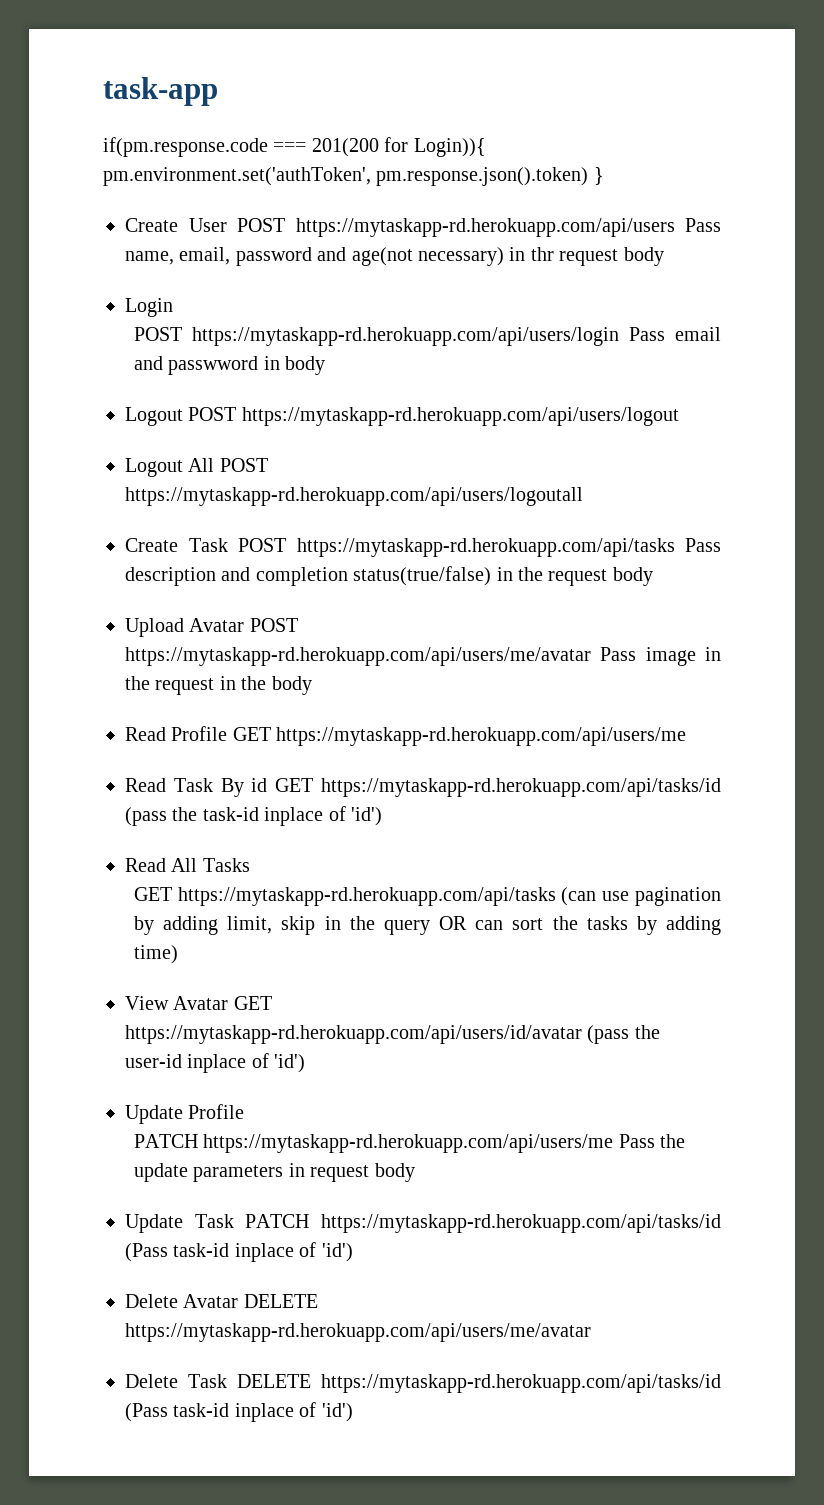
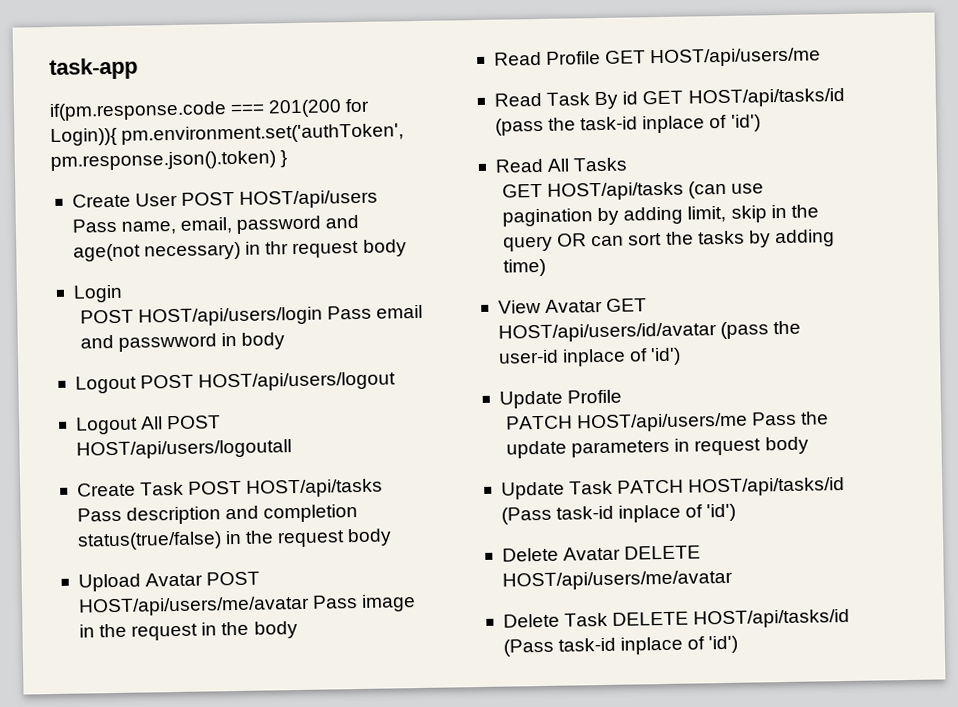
- Create User POST https://mytaskapp-rd.herokuapp.com/api/users Pass name, email, password and age(not necessary) in thr request body
+ Create User POST HOST/api/users Pass name, email, password and age(not necessary) in thr request body
- POST https://mytaskapp-rd.herokuapp.com/api/users/login Pass email and passwword in body
+ POST HOST/api/users/login Pass email and passwword in body
- Logout POST https://mytaskapp-rd.herokuapp.com/api/users/logout
+ Logout POST HOST/api/users/logout
- Logout All POST https://mytaskapp-rd.herokuapp.com/api/users/logoutall
+ Logout All POST HOST/api/users/logoutall
- Create Task POST https://mytaskapp-rd.herokuapp.com/api/tasks Pass description and completion status(true/false) in the request body
+ Create Task POST HOST/api/tasks Pass description and completion status(true/false) in the request body
- Upload Avatar POST https://mytaskapp-rd.herokuapp.com/api/users/me/avatar Pass image in the request in the body
+ Upload Avatar POST HOST/api/users/me/avatar Pass image in the request in the body
- Read Profile GET https://mytaskapp-rd.herokuapp.com/api/users/me
+ Read Profile GET HOST/api/users/me
- Read Task By id GET https://mytaskapp-rd.herokuapp.com/api/tasks/id (pass the task-id inplace of 'id')
+ Read Task By id GET HOST/api/tasks/id (pass the task-id inplace of 'id')
- GET https://mytaskapp-rd.herokuapp.com/api/tasks (can use pagination by adding limit, skip in the query OR can sort the tasks by adding time)
+ GET HOST/api/tasks (can use pagination by adding limit, skip in the query OR can sort the tasks by adding time)
- View Avatar GET https://mytaskapp-rd.herokuapp.com/api/users/id/avatar (pass the user-id inplace of 'id')
+ View Avatar GET HOST/api/users/id/avatar (pass the user-id inplace of 'id')
- PATCH https://mytaskapp-rd.herokuapp.com/api/users/me Pass the update parameters in request body
+ PATCH HOST/api/users/me Pass the update parameters in request body
- Update Task PATCH https://mytaskapp-rd.herokuapp.com/api/tasks/id (Pass task-id inplace of 'id')
+ Update Task PATCH HOST/api/tasks/id (Pass task-id inplace of 'id')
- Delete Avatar DELETE https://mytaskapp-rd.herokuapp.com/api/users/me/avatar
+ Delete Avatar DELETE HOST/api/users/me/avatar
- Delete Task DELETE https://mytaskapp-rd.herokuapp.com/api/tasks/id (Pass task-id inplace of 'id')
+ Delete Task DELETE HOST/api/tasks/id (Pass task-id inplace of 'id')

